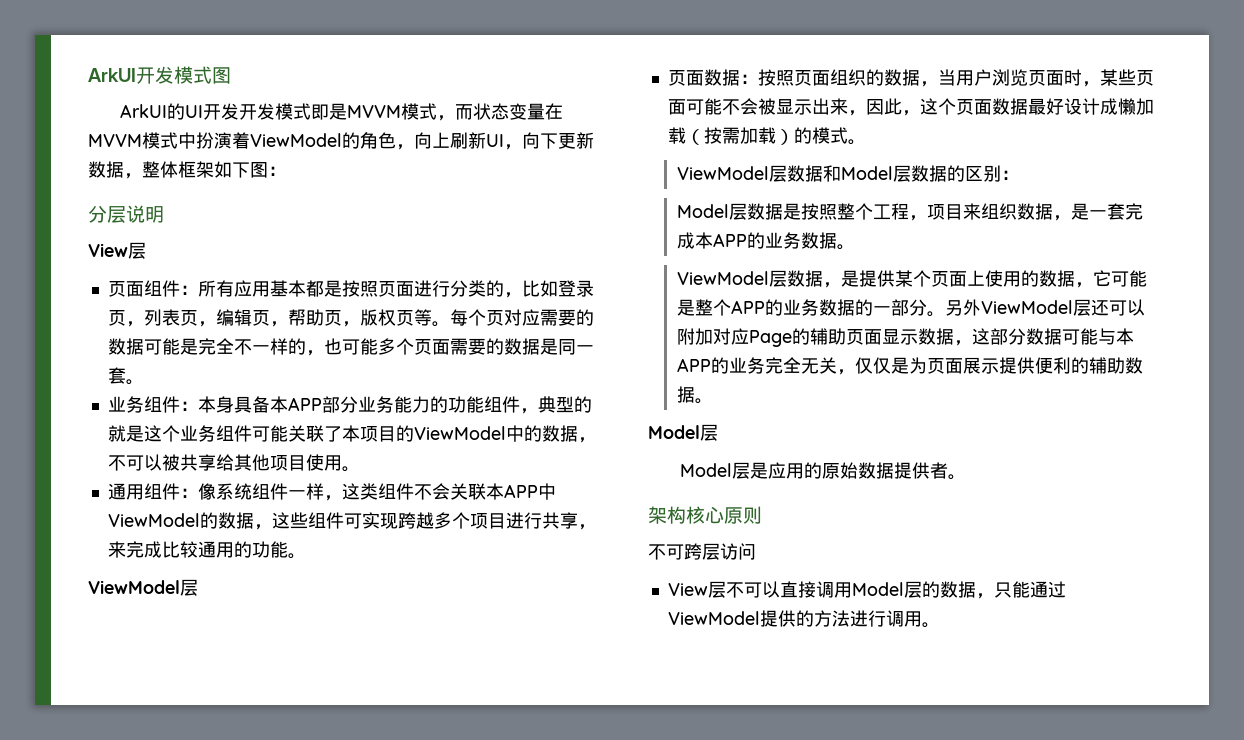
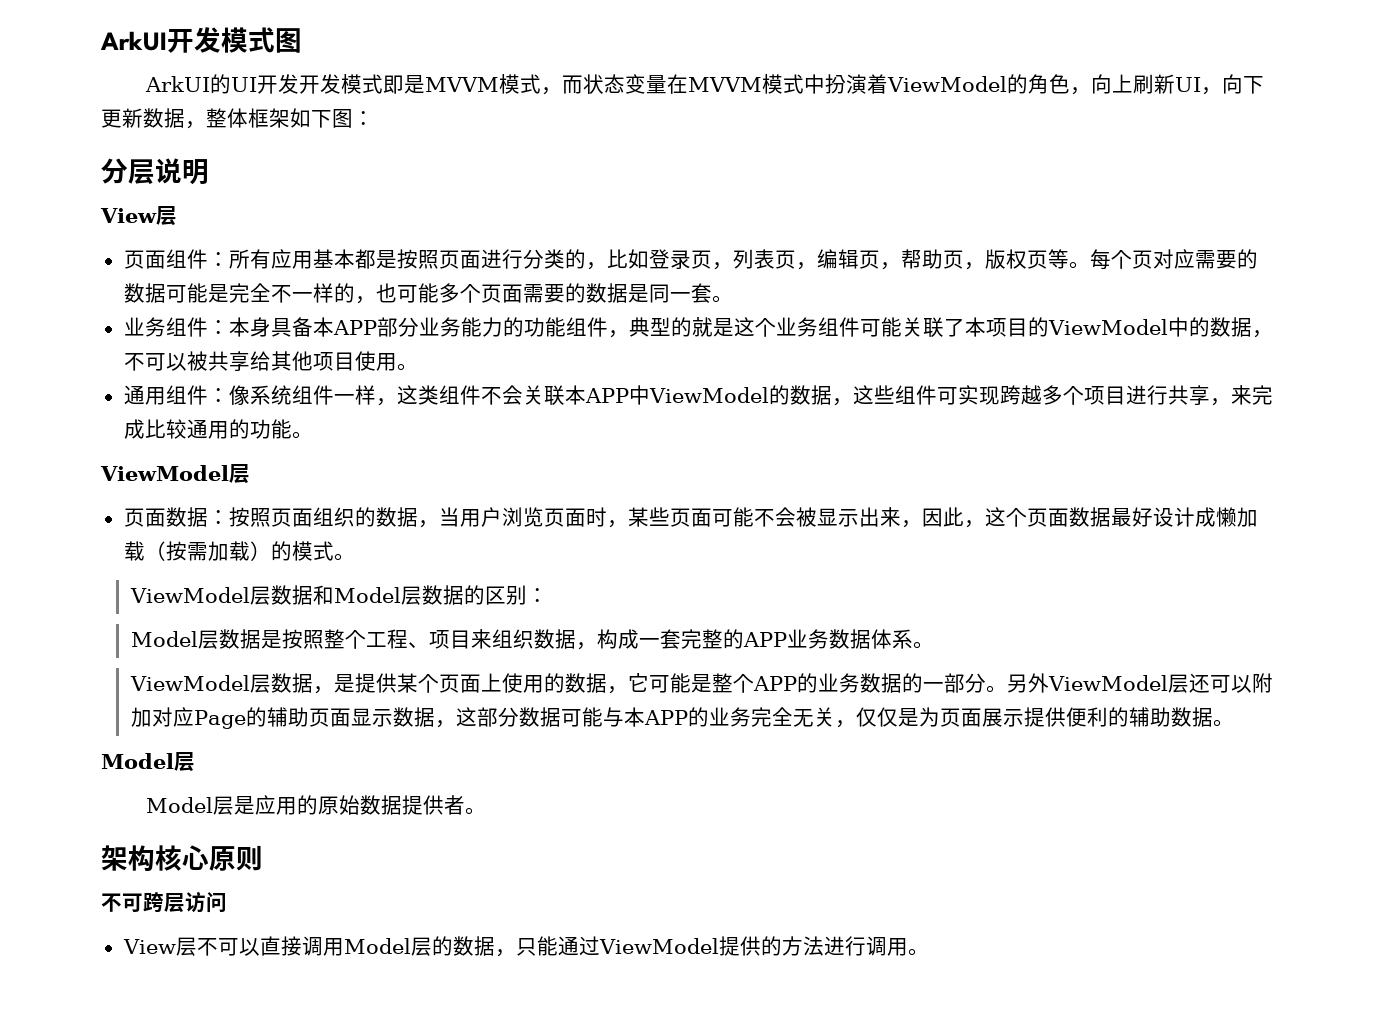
- Model层数据是按照整个工程，项目来组织数据，是一套完成本APP的业务数据。
+ Model层数据是按照整个工程、项目来组织数据，构成一套完整的APP业务数据体系。

